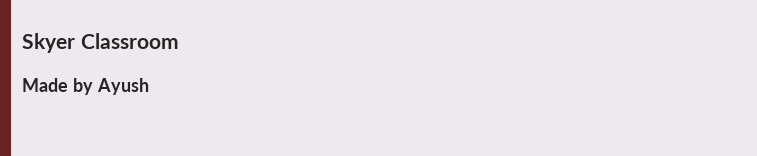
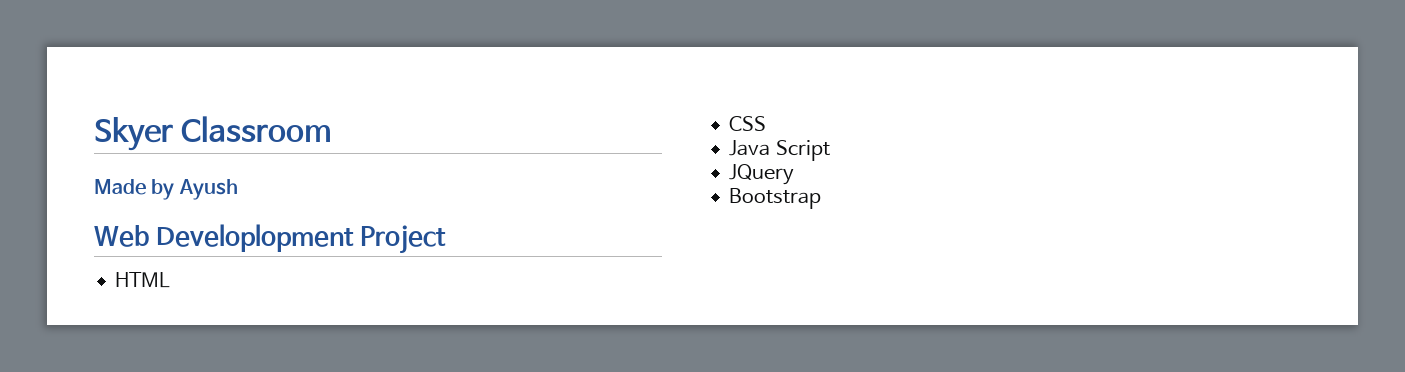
+ Web Developlopment Project
+ HTML
+ CSS
+ Java Script
+ JQuery
+ Bootstrap

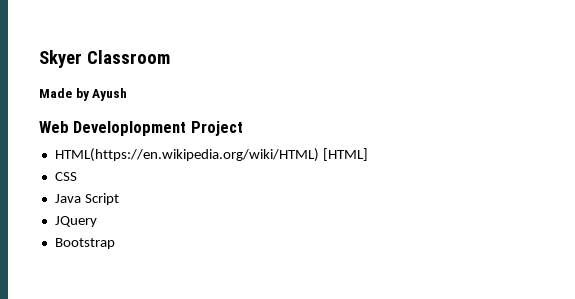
- HTML
+ HTML(https://en.wikipedia.org/wiki/HTML) [HTML]

